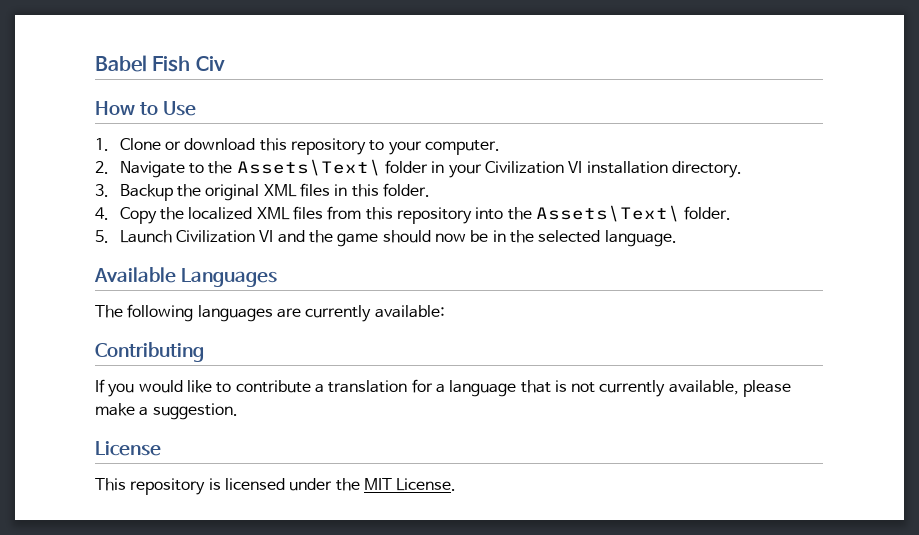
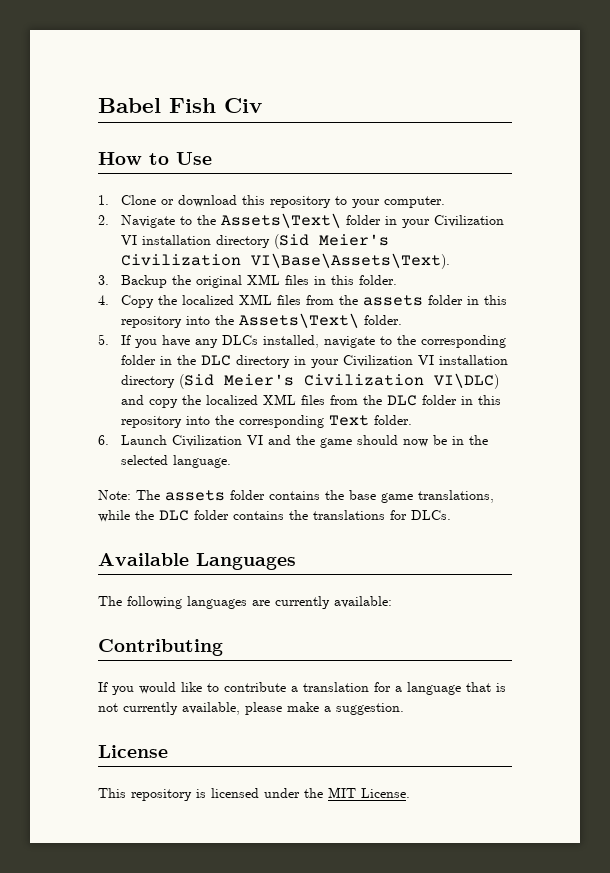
- 2. Navigate to the Assets\Text\ folder in your Civilization VI installation directory.
+ 2. Navigate to the Assets\Text\ folder in your Civilization VI installation directory (Sid Meier's Civilization VI\Base\Assets\Text).
- 4. Copy the localized XML files from this repository into the Assets\Text\ folder.
+ 4. Copy the localized XML files from the assets folder in this repository into the Assets\Text\ folder.
- 5. Launch Civilization VI and the game should now be in the selected language.
+ 5. If you have any DLCs installed, navigate to the corresponding folder in the DLC directory in your Civilization VI installation directory (Sid Meier's Civilization VI\DLC) and copy the localized XML files from the DLC folder in this repository into the corresponding Text folder.
+ 6. Launch Civilization VI and the game should now be in the selected language.
+ Note: The assets folder contains the base game translations, while the DLC folder contains the translations for DLCs.

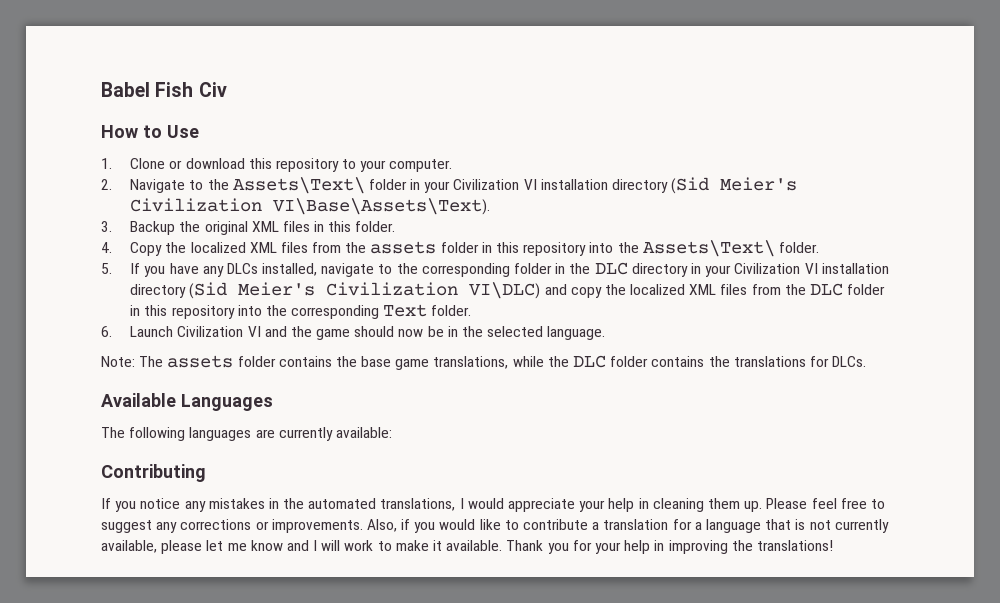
- If you would like to contribute a translation for a language that is not currently available, please make a suggestion.
- License
- This repository is licensed under the MIT License.
+ If you notice any mistakes in the automated translations, I would appreciate your help in cleaning them up. Please feel free to suggest any corrections or improvements. Also, if you would like to contribute a translation for a language that is not currently available, please let me know and I will work to make it available. Thank you for your help in improving the translations!

